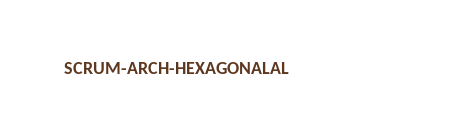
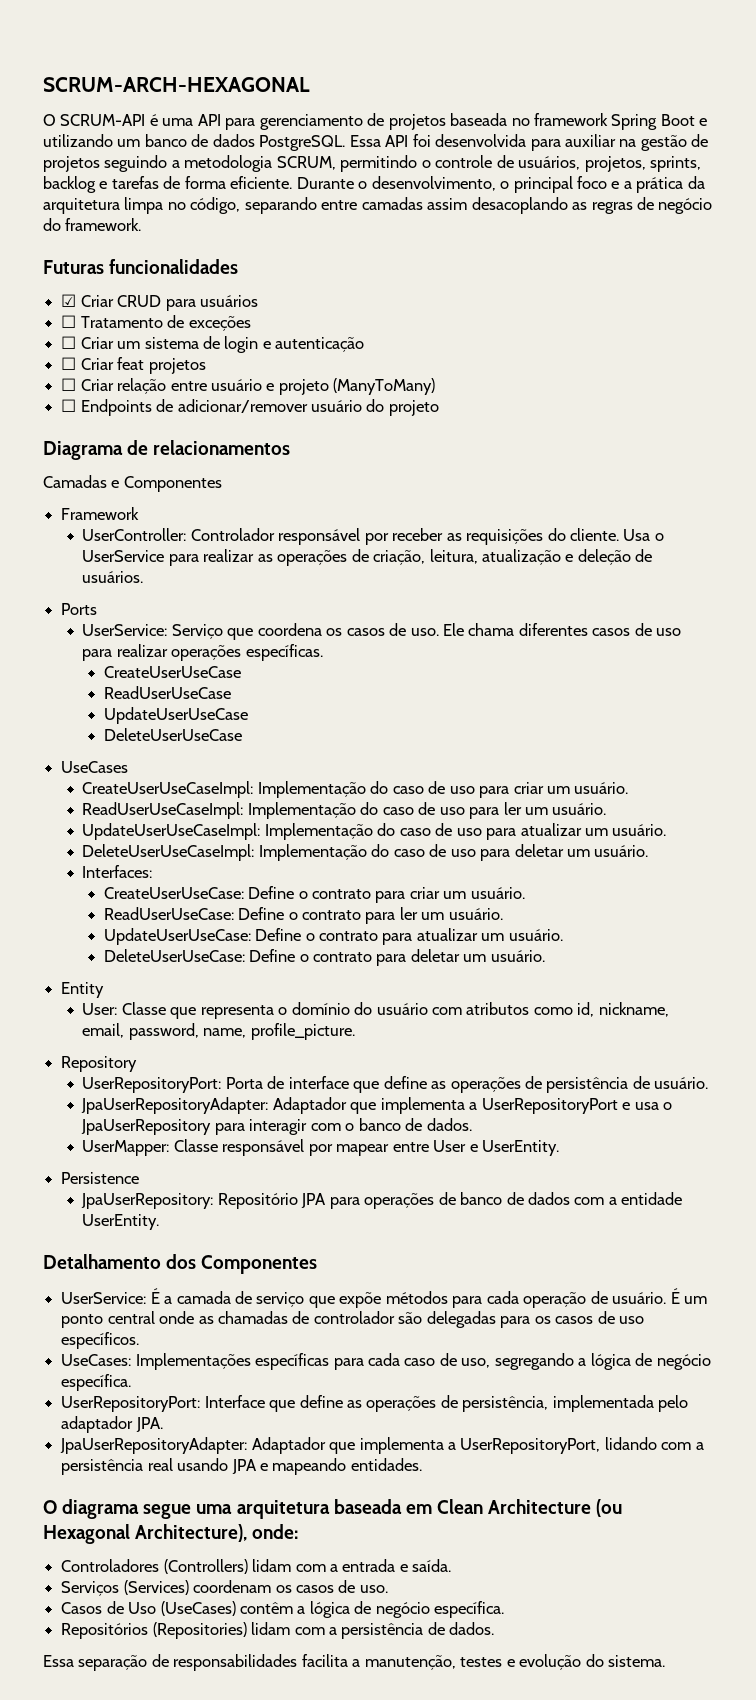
- SCRUM-ARCH-HEXAGONALAL
+ SCRUM-ARCH-HEXAGONAL
+ O SCRUM-API é uma API para gerenciamento de projetos baseada no framework Spring Boot e utilizando um banco de dados PostgreSQL. Essa API foi desenvolvida para auxiliar na gestão de projetos seguindo a metodologia SCRUM, permitindo o controle de usuários, projetos, sprints, backlog e tarefas de forma eficiente. Durante o desenvolvimento, o principal foco e a prática da arquitetura limpa no código, separando entre camadas assim desacoplando as regras de negócio do framework.
+ Futuras funcionalidades
+ ☑ Criar CRUD para usuários
+ ☐ Tratamento de exceções
+ ☐ Criar um sistema de login e autenticação
+ ☐ Criar feat projetos
+ ☐ Criar relação entre usuário e projeto (ManyToMany)
+ ☐ Endpoints de adicionar/remover usuário do projeto
+ Diagrama de relacionamentos
+ Camadas e Componentes
+ Framework
+ UserController: Controlador responsável por receber as requisições do cliente. Usa o UserService para realizar as operações de criação, leitura, atualização e deleção de usuários.
+ Ports
+ UserService: Serviço que coordena os casos de uso. Ele chama diferentes casos de uso para realizar operações específicas.
+ CreateUserUseCase
+ ReadUserUseCase
+ UpdateUserUseCase
+ DeleteUserUseCase
+ UseCases
+ CreateUserUseCaseImpl: Implementação do caso de uso para criar um usuário.
+ ReadUserUseCaseImpl: Implementação do caso de uso para ler um usuário.
+ UpdateUserUseCaseImpl: Implementação do caso de uso para atualizar um usuário.
+ DeleteUserUseCaseImpl: Implementação do caso de uso para deletar um usuário.
+ Interfaces:
+ CreateUserUseCase: Define o contrato para criar um usuário.
+ ReadUserUseCase: Define o contrato para ler um usuário.
+ UpdateUserUseCase: Define o contrato para atualizar um usuário.
+ DeleteUserUseCase: Define o contrato para deletar um usuário.
+ Entity
+ User: Classe que representa o domínio do usuário com atributos como id, nickname, email, password, name, profile_picture.
+ Repository
+ UserRepositoryPort: Porta de interface que define as operações de persistência de usuário.
+ JpaUserRepositoryAdapter: Adaptador que implementa a UserRepositoryPort e usa o JpaUserRepository para interagir com o banco de dados.
+ UserMapper: Classe responsável por mapear entre User e UserEntity.
+ Persistence
+ JpaUserRepository: Repositório JPA para operações de banco de dados com a entidade UserEntity.
+ Detalhamento dos Componentes
+ UserService: É a camada de serviço que expõe métodos para cada operação de usuário. É um ponto central onde as chamadas de controlador são delegadas para os casos de uso específicos.
+ UseCases: Implementações específicas para cada caso de uso, segregando a lógica de negócio específica.
+ UserRepositoryPort: Interface que define as operações de persistência, implementada pelo adaptador JPA.
+ JpaUserRepositoryAdapter: Adaptador que implementa a UserRepositoryPort, lidando com a persistência real usando JPA e mapeando entidades.
+ O diagrama segue uma arquitetura baseada em Clean Architecture (ou Hexagonal Architecture), onde:
+ Controladores (Controllers) lidam com a entrada e saída.
+ Serviços (Services) coordenam os casos de uso.
+ Casos de Uso (UseCases) contêm a lógica de negócio específica.
+ Repositórios (Repositories) lidam com a persistência de dados.
+ Essa separação de responsabilidades facilita a manutenção, testes e evolução do sistema.

